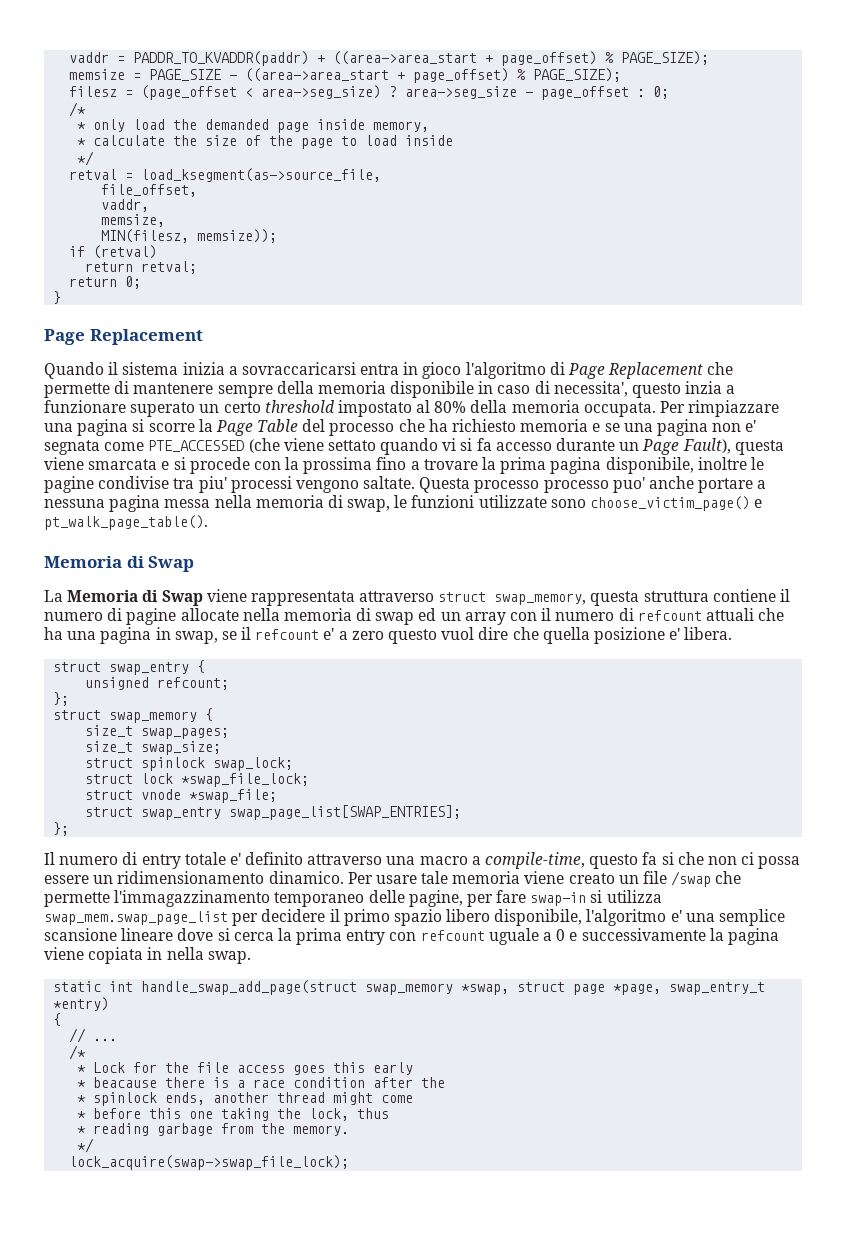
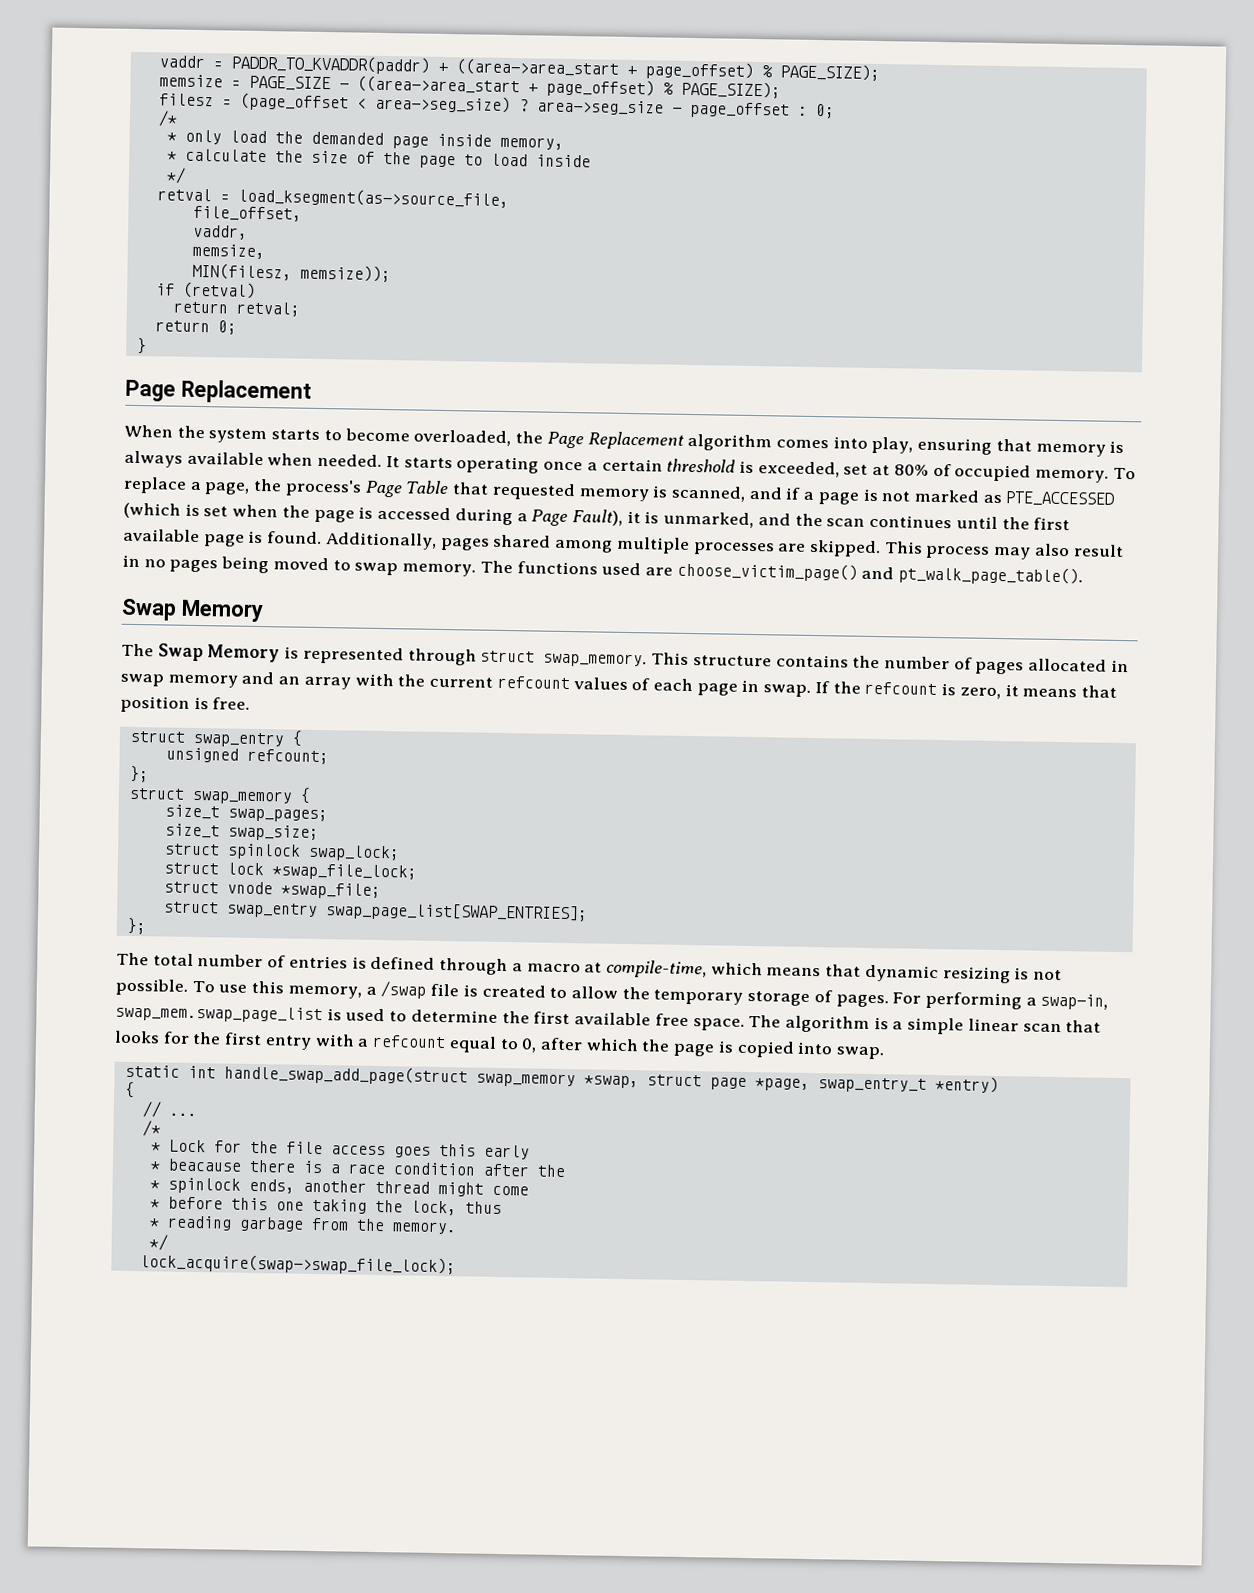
- Quando il sistema inizia a sovraccaricarsi entra in gioco l'algoritmo di Page Replacement che permette di mantenere sempre della memoria disponibile in caso di necessita', questo inzia a funzionare superato un certo threshold impostato al 80% della memoria occupata. Per rimpiazzare una pagina si scorre la Page Table del processo che ha richiesto memoria e se una pagina non e' segnata come PTE_ACCESSED (che viene settato quando vi si fa accesso durante un Page Fault), questa viene smarcata e si procede con la prossima fino a trovare la prima pagina disponibile, inoltre le pagine condivise tra piu' processi vengono saltate. Questa processo processo puo' anche portare a nessuna pagina messa nella memoria di swap, le funzioni utilizzate sono choose_victim_page() e pt_walk_page_table().
- Memoria di Swap
- La Memoria di Swap viene rappresentata attraverso struct swap_memory, questa struttura contiene il numero di pagine allocate nella memoria di swap ed un array con il numero di refcount attuali che ha una pagina in swap, se il refcount e' a zero questo vuol dire che quella posizione e' libera.
+ When the system starts to become overloaded, the Page Replacement algorithm comes into play, ensuring that memory is always available when needed. It starts operating once a certain threshold is exceeded, set at 80% of occupied memory. To replace a page, the process's Page Table that requested memory is scanned, and if a page is not marked as PTE_ACCESSED (which is set when the page is accessed during a Page Fault), it is unmarked, and the scan continues until the first available page is found. Additionally, pages shared among multiple processes are skipped. This process may also result in no pages being moved to swap memory. The functions used are choose_victim_page() and pt_walk_page_table().
+ Swap Memory
+ The Swap Memory is represented through struct swap_memory. This structure contains the number of pages allocated in swap memory and an array with the current refcount values of each page in swap. If the refcount is zero, it means that position is free.
- Il numero di entry totale e' definito attraverso una macro a compile-time, questo fa si che non ci possa essere un ridimensionamento dinamico. Per usare tale memoria viene creato un file /swap che permette l'immagazzinamento temporaneo delle pagine, per fare swap-in si utilizza swap_mem.swap_page_list per decidere il primo spazio libero disponibile, l'algoritmo e' una semplice scansione lineare dove si cerca la prima entry con refcount uguale a 0 e successivamente la pagina viene copiata in nella swap.
+ The total number of entries is defined through a macro at compile-time, which means that dynamic resizing is not possible. To use this memory, a /swap file is created to allow the temporary storage of pages. For performing a swap-in, swap_mem.swap_page_list is used to determine the first available free space. The algorithm is a simple linear scan that looks for the first entry with a refcount equal to 0, after which the page is copied into swap.

